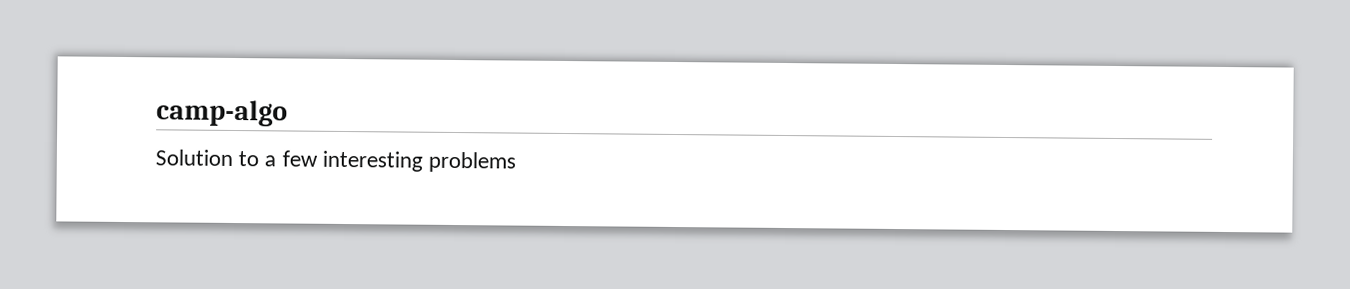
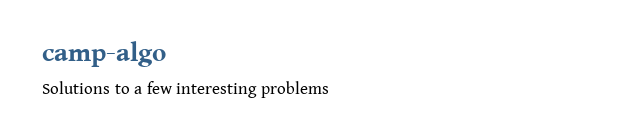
- Solution to a few interesting problems
+ Solutions to a few interesting problems

